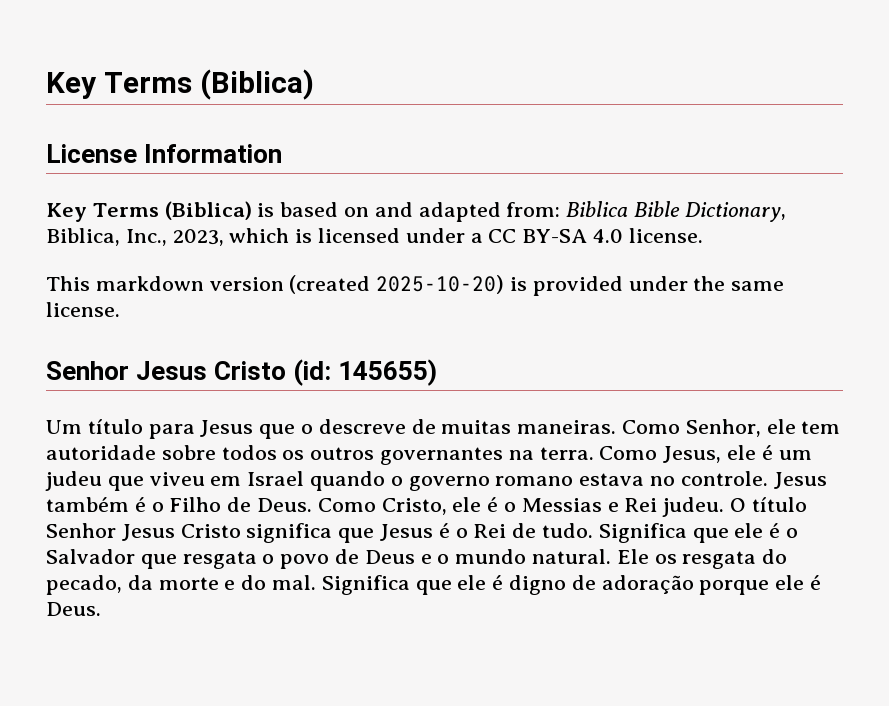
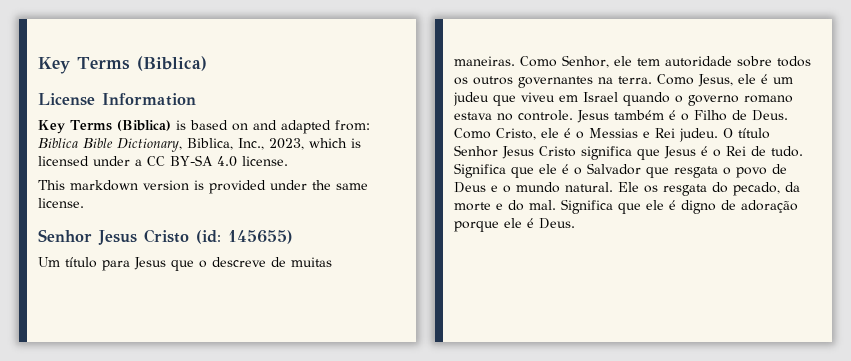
- This markdown version (created 2025-10-20) is provided under the same license.
+ This markdown version is provided under the same license.

